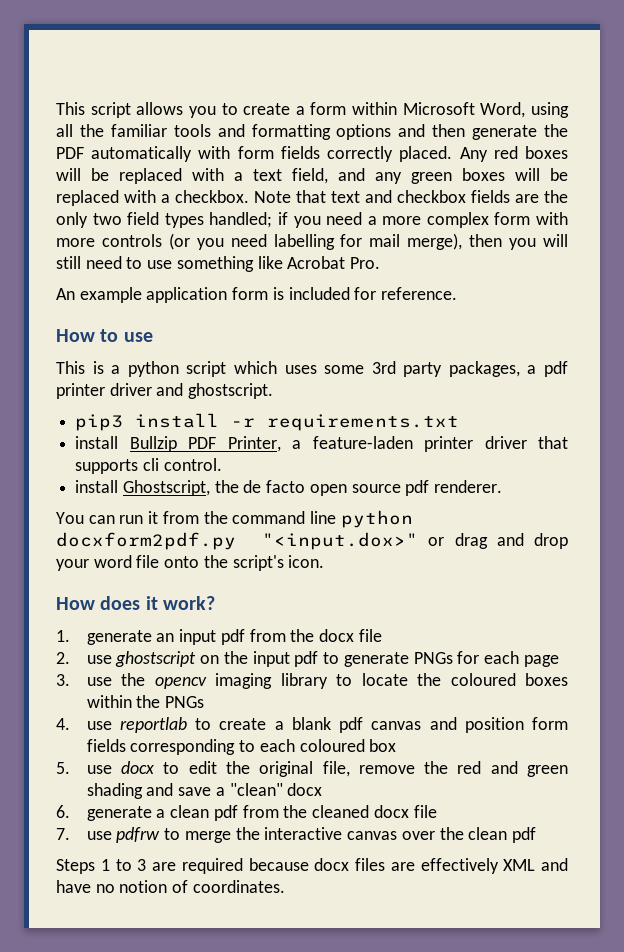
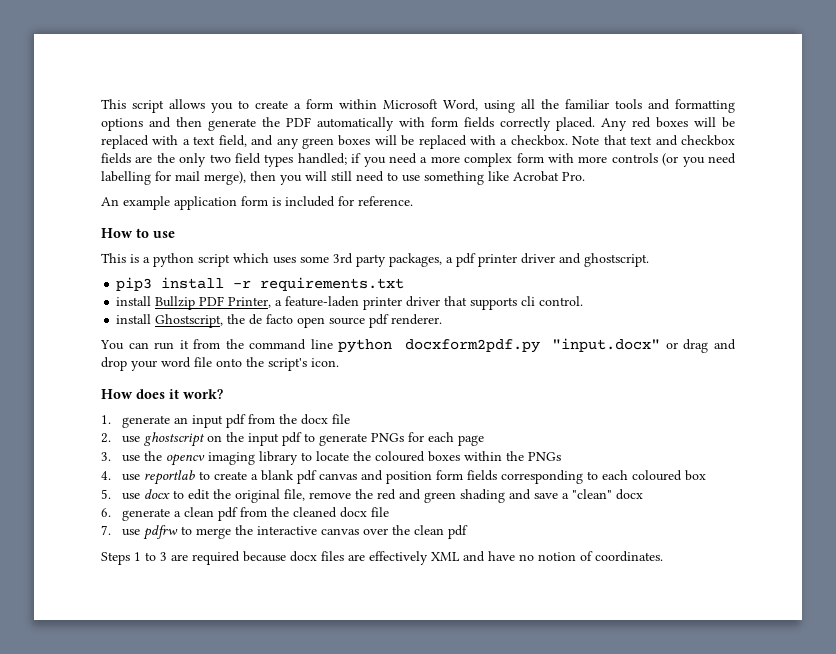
- You can run it from the command line python docxform2pdf.py "<input.dox>" or drag and drop your word file onto the script's icon.
+ You can run it from the command line python docxform2pdf.py "input.docx" or drag and drop your word file onto the script's icon.

